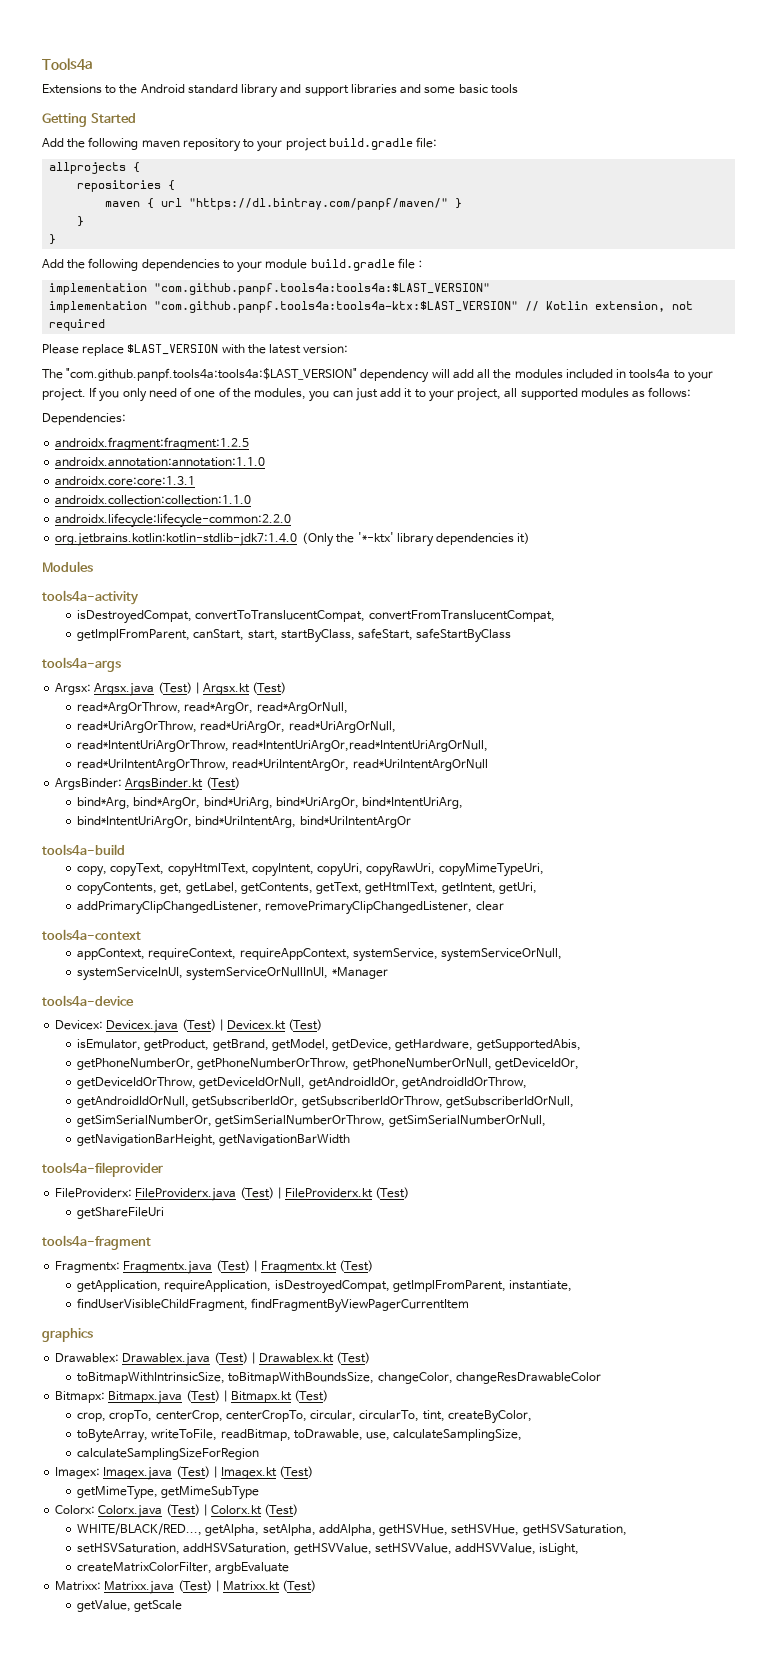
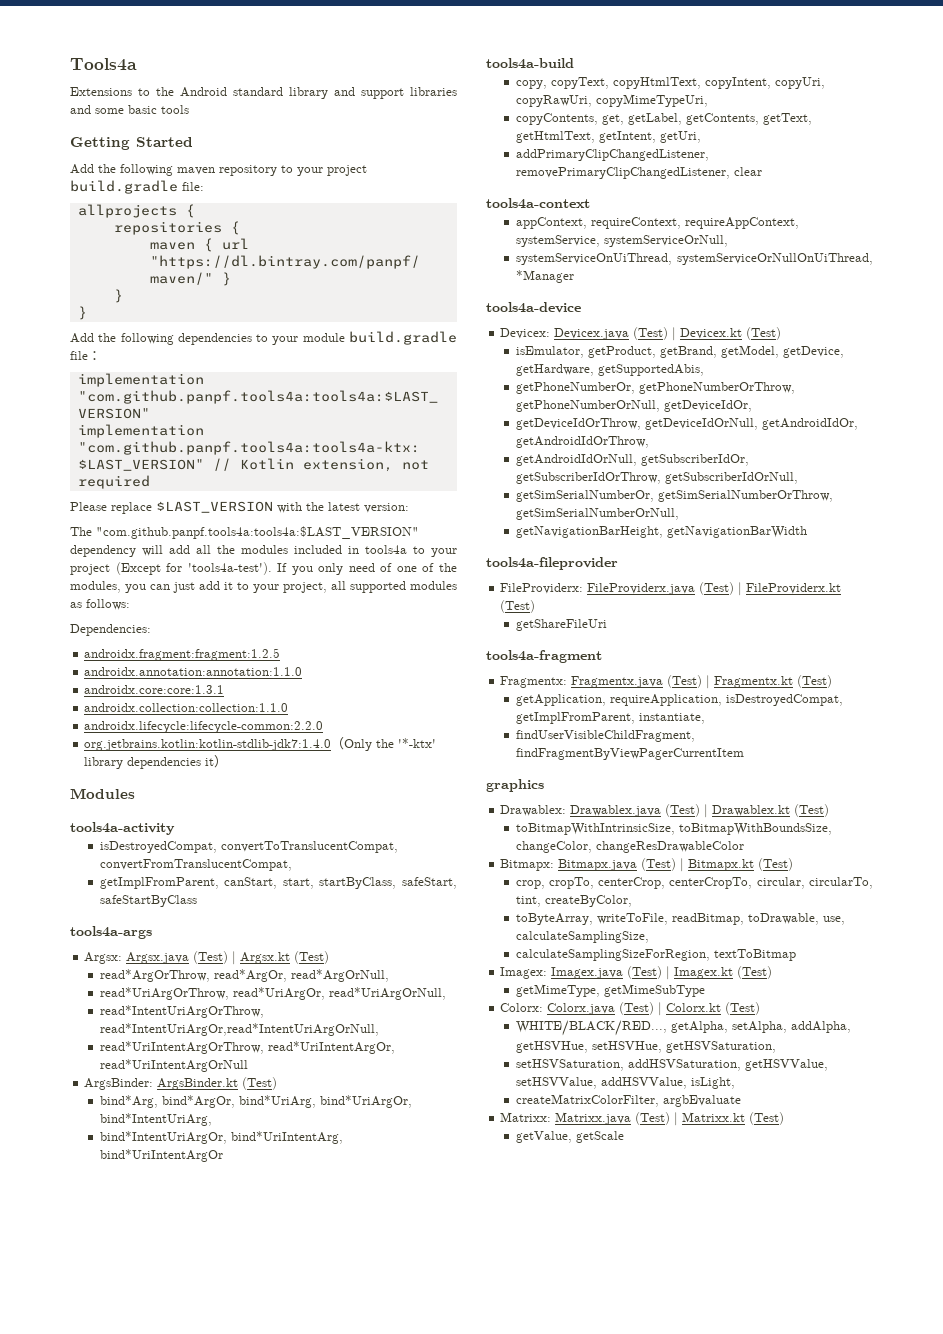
- The "com.github.panpf.tools4a:tools4a:$LAST_VERSION" dependency will add all the modules included in tools4a to your project.
+ The "com.github.panpf.tools4a:tools4a:$LAST_VERSION" dependency will add all the modules included in tools4a to your project (Except for 'tools4a-test').
- systemServiceInUI, systemServiceOrNullInUI, *Manager
+ systemServiceOnUiThread, systemServiceOrNullOnUiThread, *Manager
- calculateSamplingSizeForRegion
+ calculateSamplingSizeForRegion, textToBitmap

